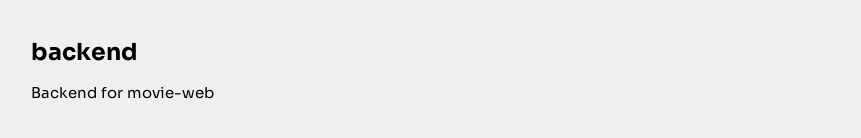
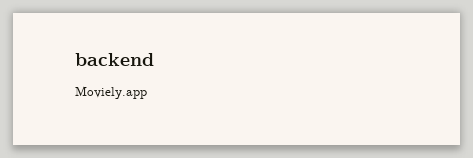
- Backend for movie-web
+ Moviely.app

